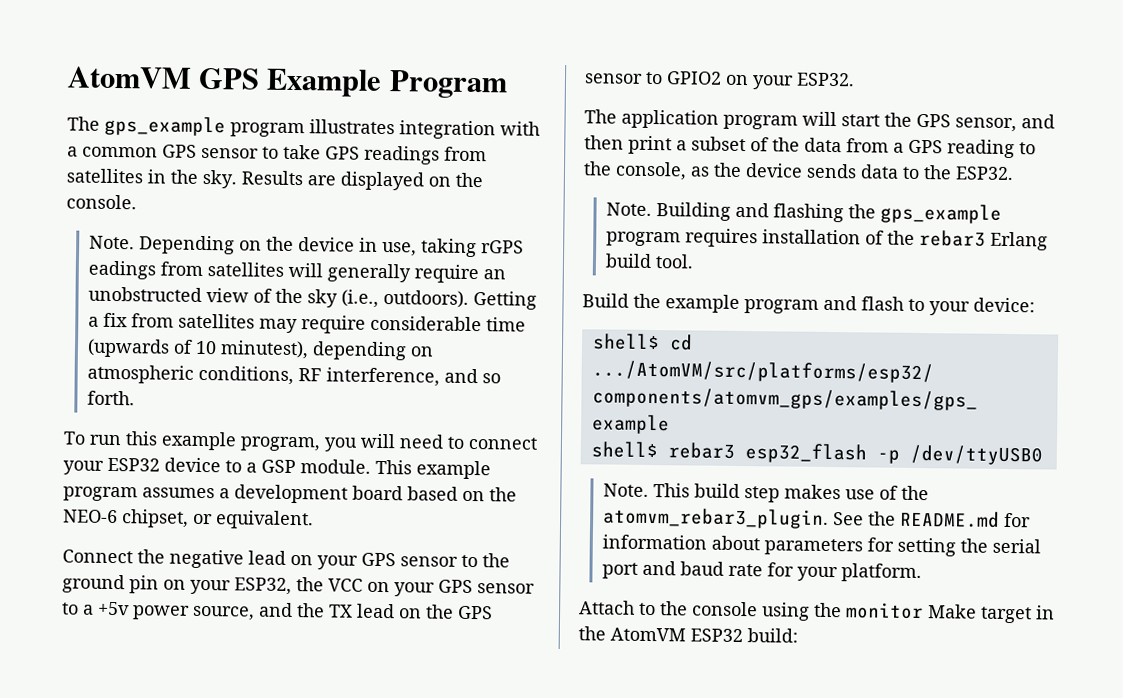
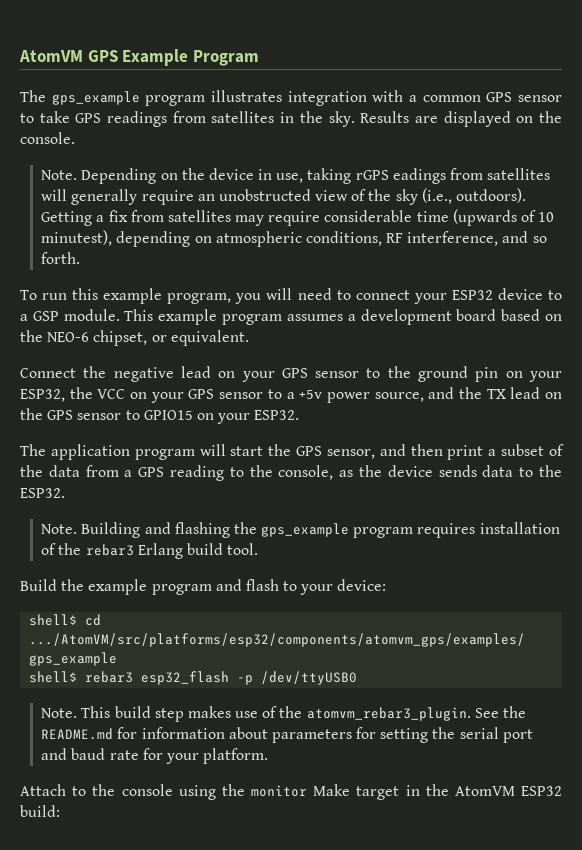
- Connect the negative lead on your GPS sensor to the ground pin on your ESP32, the VCC on your GPS sensor to a +5v power source, and the TX lead on the GPS sensor to GPIO2 on your ESP32.
+ Connect the negative lead on your GPS sensor to the ground pin on your ESP32, the VCC on your GPS sensor to a +5v power source, and the TX lead on the GPS sensor to GPIO15 on your ESP32.

